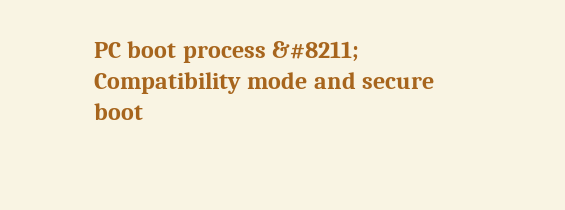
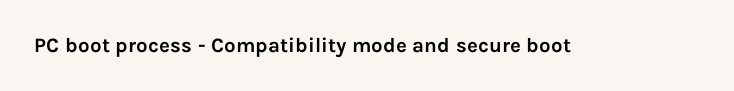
- PC boot process &#8211; Compatibility mode and secure boot
+ PC boot process - Compatibility mode and secure boot

